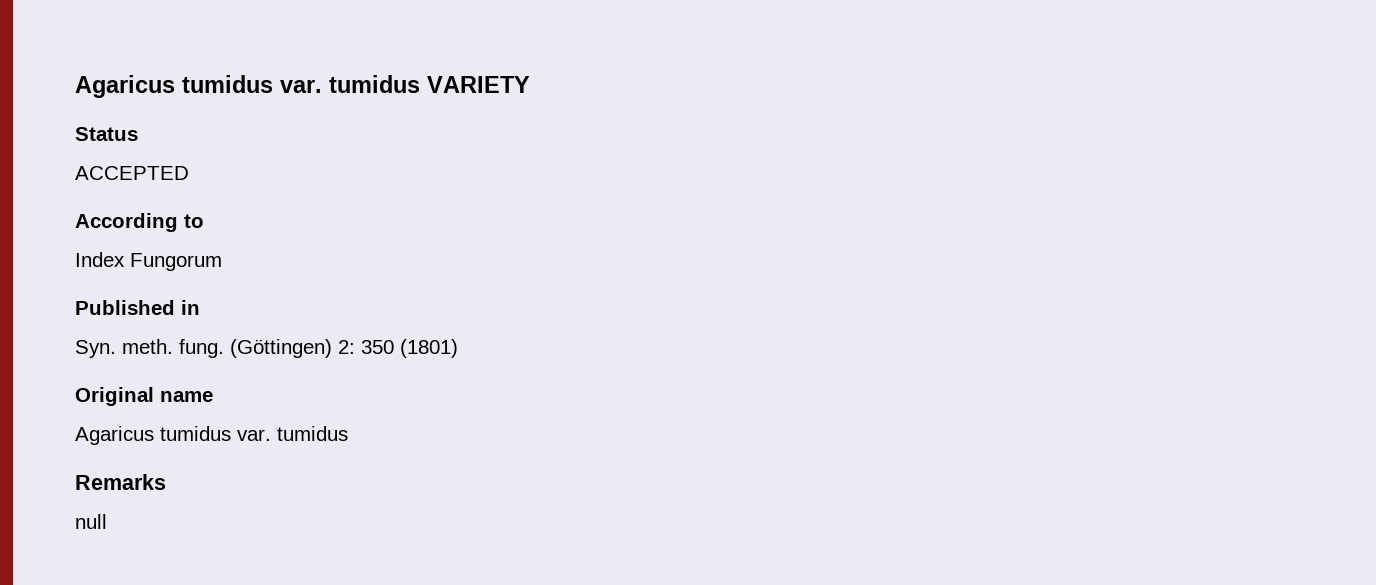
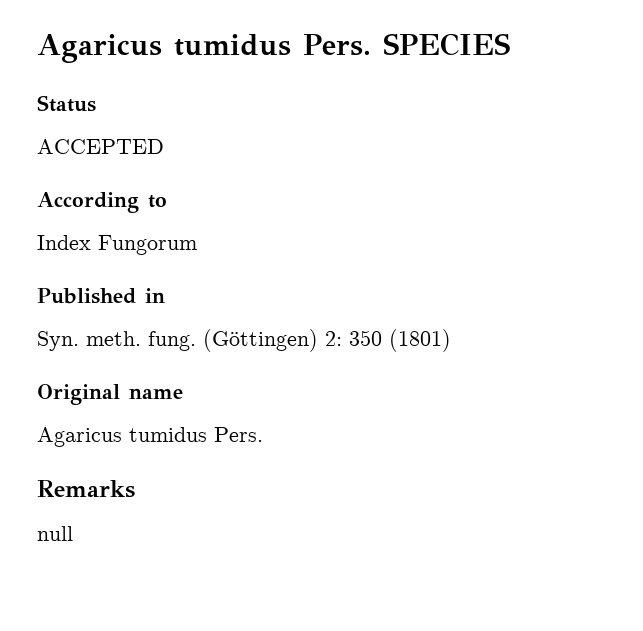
- Agaricus tumidus var. tumidus VARIETY
+ Agaricus tumidus Pers. SPECIES
  Original name
- Agaricus tumidus var. tumidus
+ Agaricus tumidus Pers.

